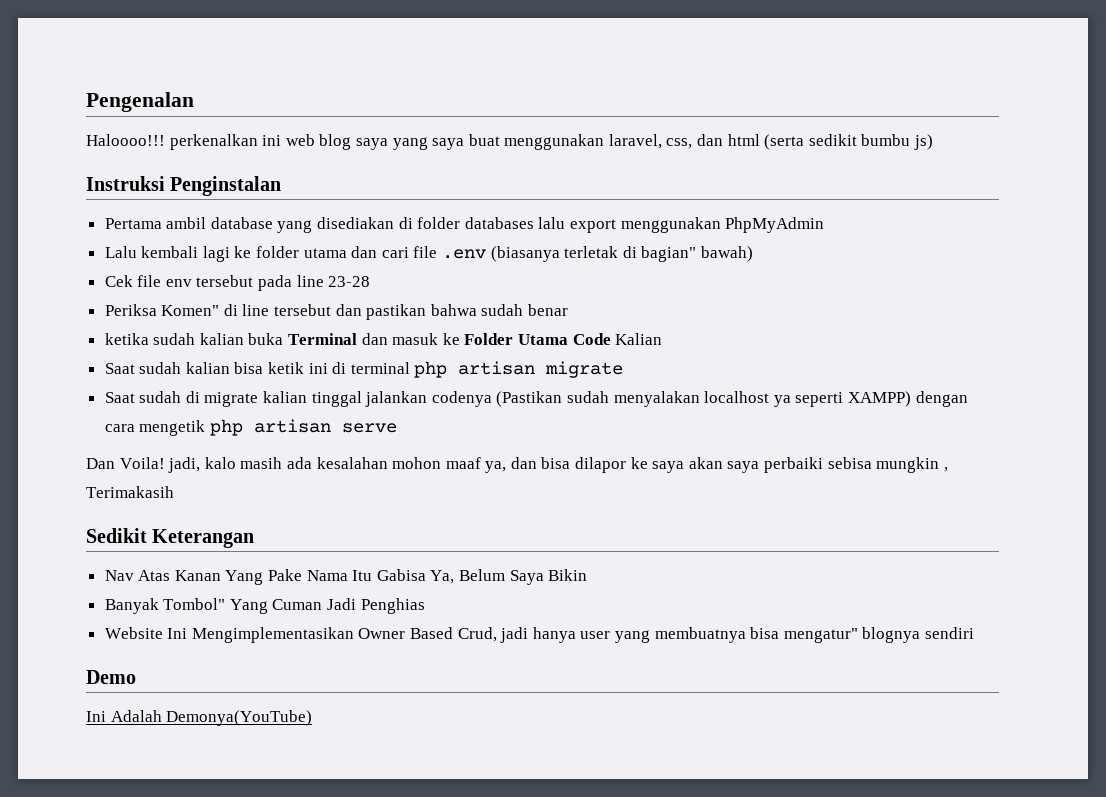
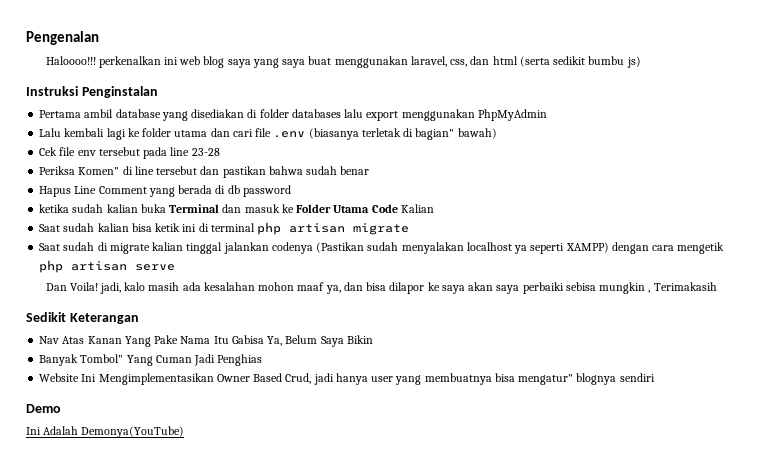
+ Hapus Line Comment yang berada di db password

